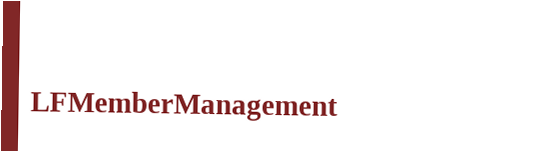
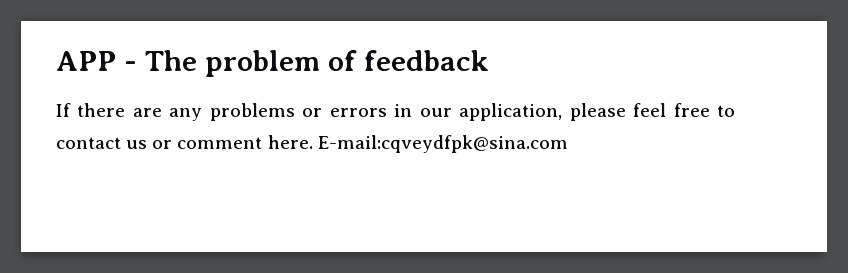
- LFMemberManagement
+ APP - The problem of feedback
+ If there are any problems or errors in our application, please feel free to contact us or comment here. E-mail:cqveydfpk@sina.com

